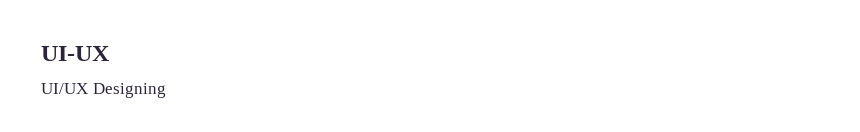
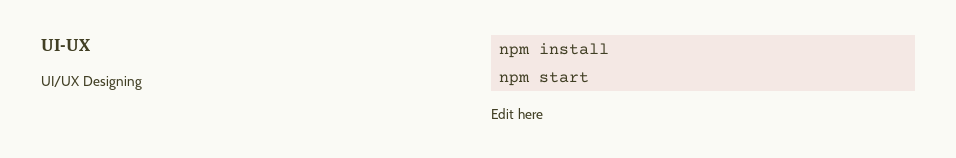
+ npm install
+ npm start
+ Edit here

